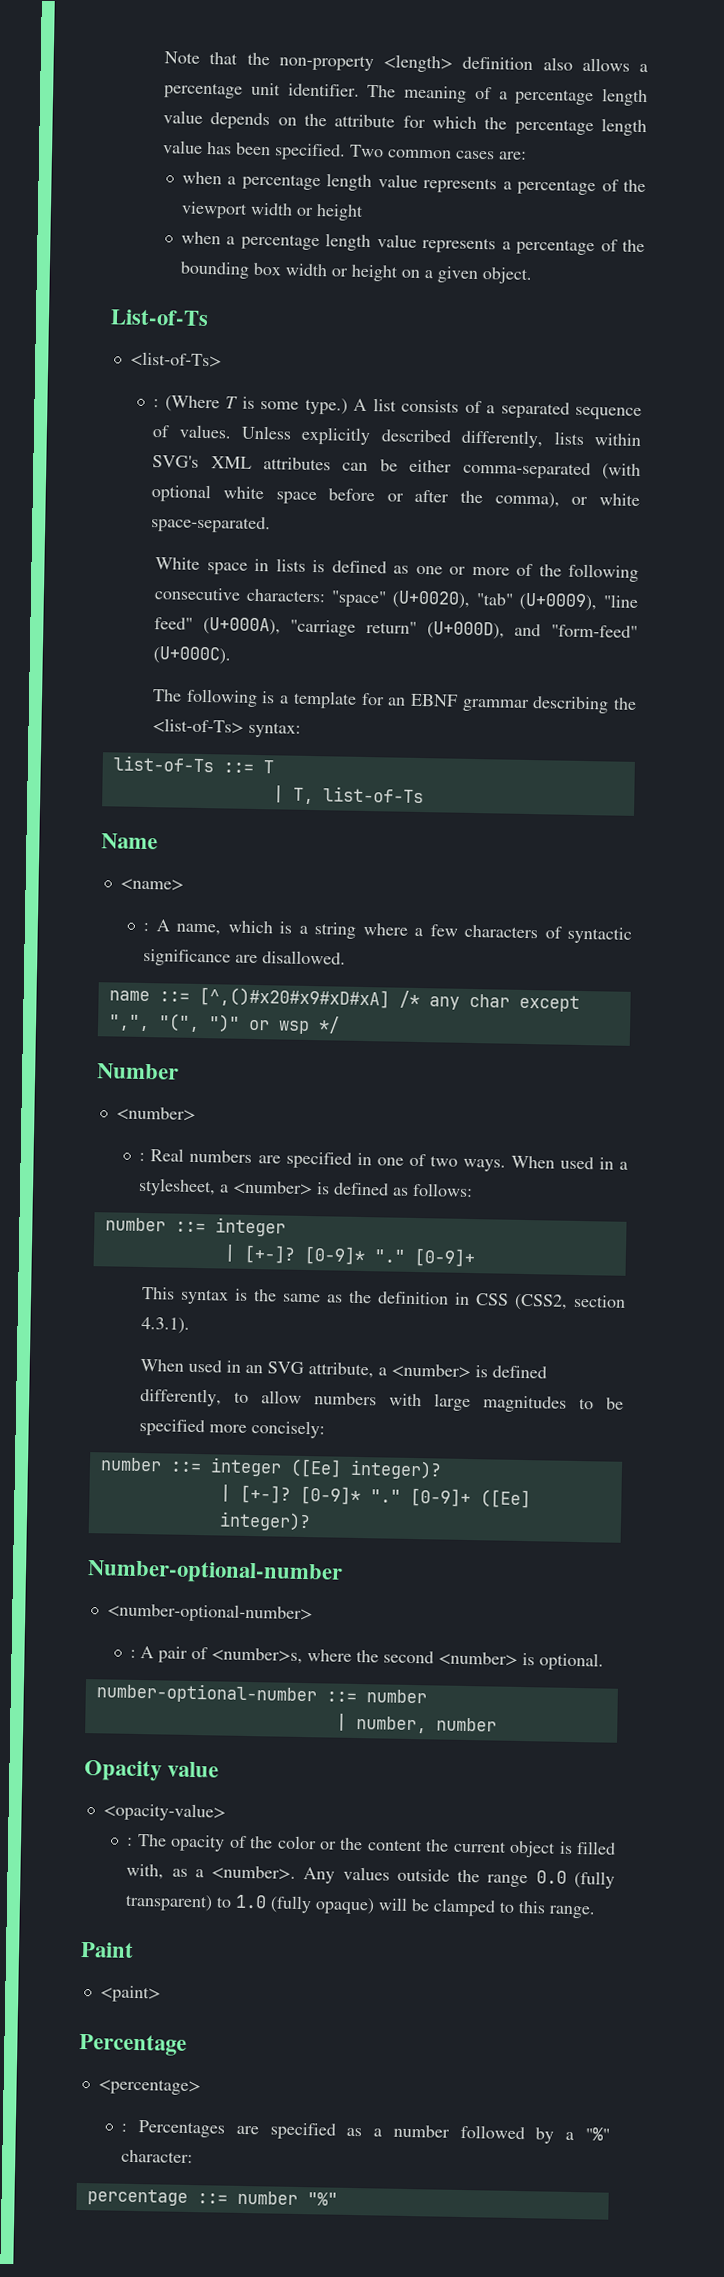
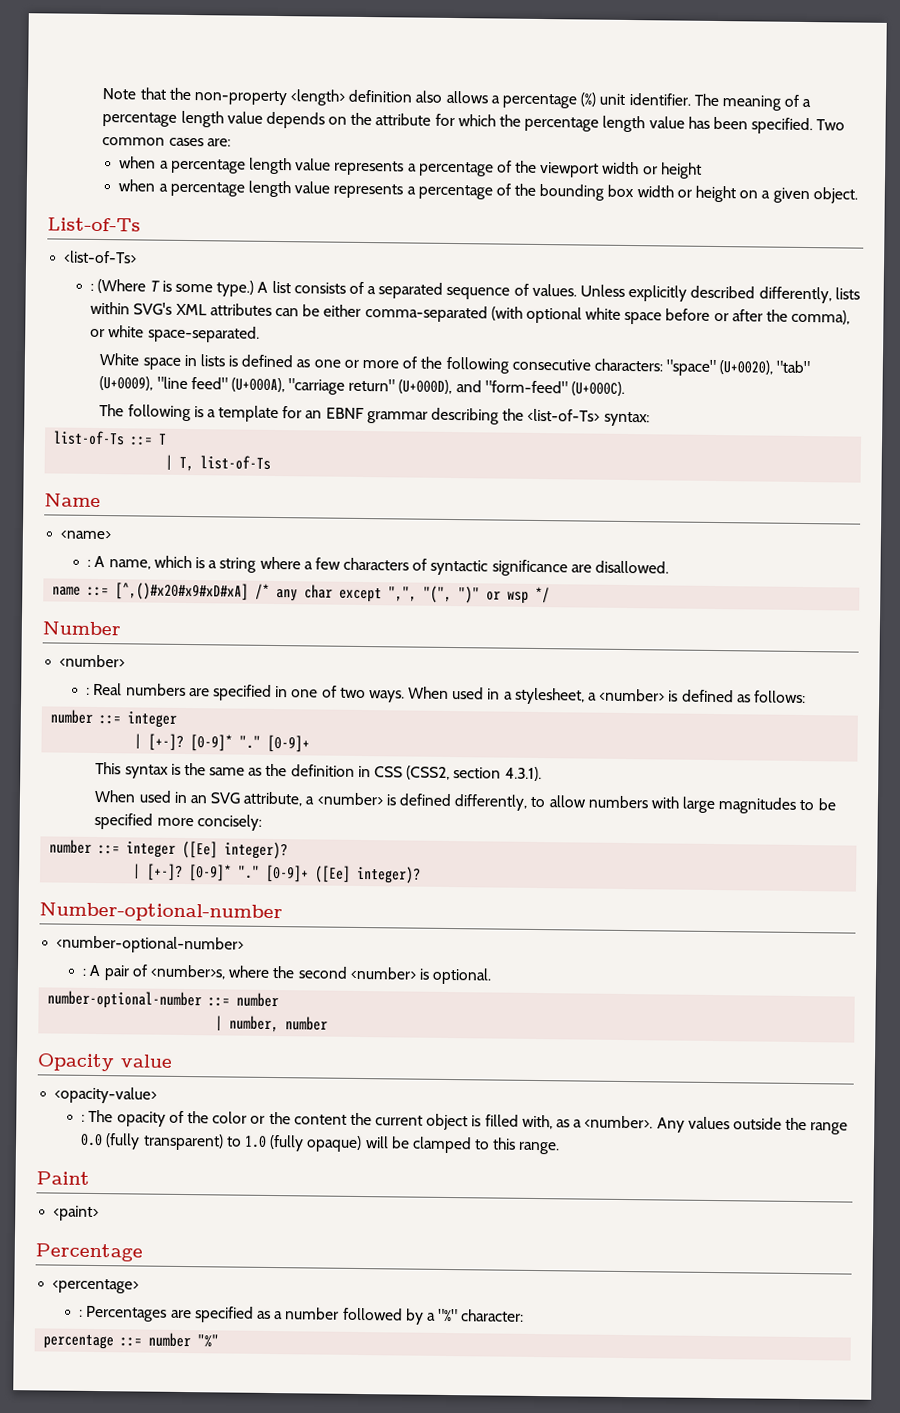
- Note that the non-property <length> definition also allows a percentage unit identifier.
+ Note that the non-property <length> definition also allows a percentage (%) unit identifier.

